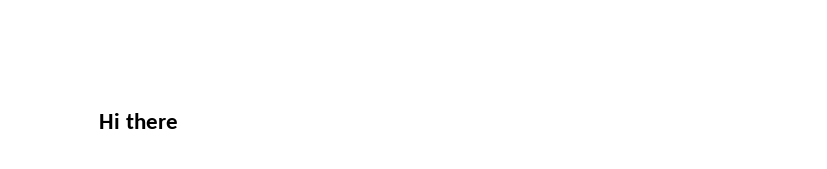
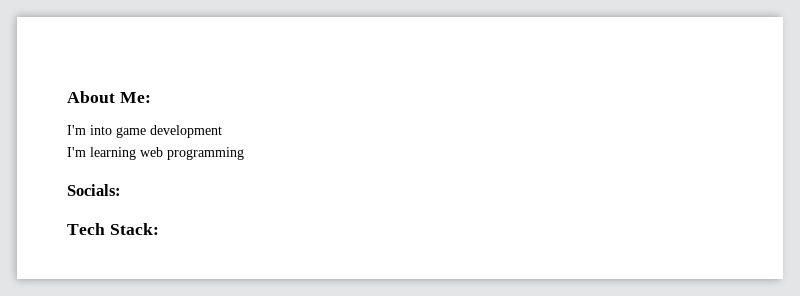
- Hi there
+ About Me:
+ I'm into game development
+ I'm learning web programming
+ Socials:
+ Tech Stack:

